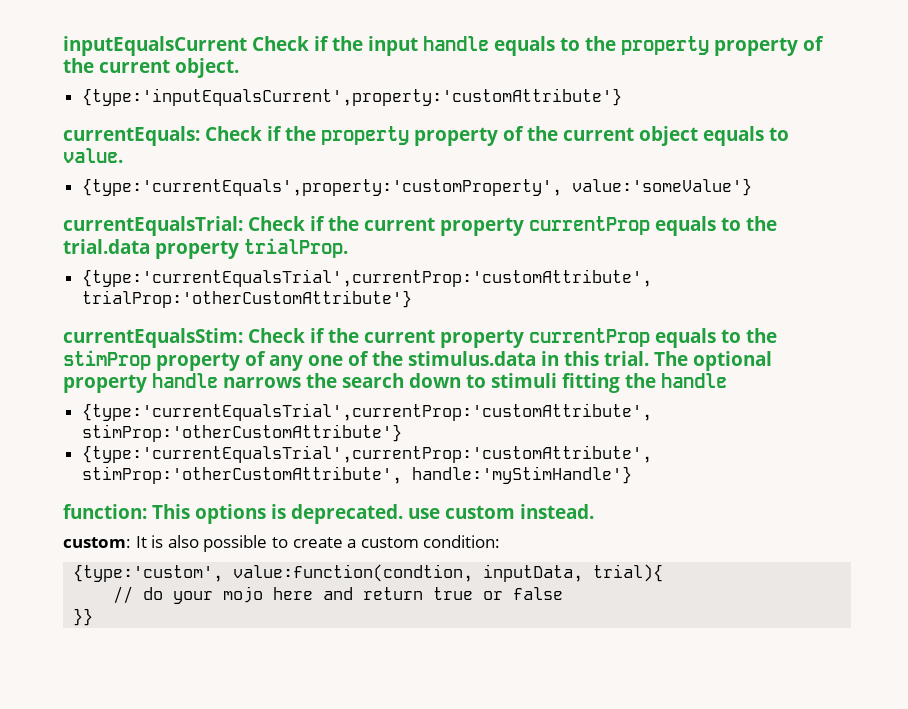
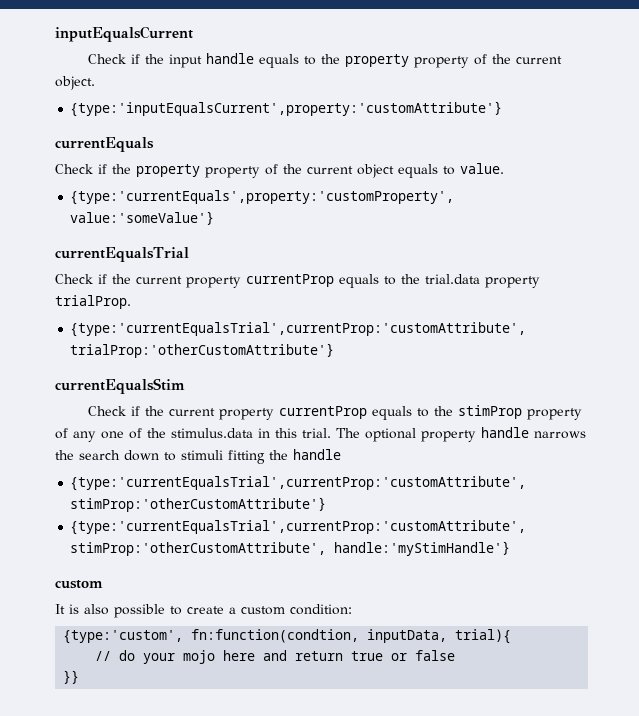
- inputEqualsCurrent Check if the input handle equals to the property property of the current object.
+ inputEqualsCurrent
+ Check if the input handle equals to the property property of the current object.
- currentEquals: Check if the property property of the current object equals to value.
+ currentEquals
+ Check if the property property of the current object equals to value.
- currentEqualsTrial: Check if the current property currentProp equals to the trial.data property trialProp.
+ currentEqualsTrial
+ Check if the current property currentProp equals to the trial.data property trialProp.
- currentEqualsStim: Check if the current property currentProp equals to the stimProp property of any one of the stimulus.data in this trial.
+ currentEqualsStim
+ Check if the current property currentProp equals to the stimProp property of any one of the stimulus.data in this trial.
  {type:'currentEqualsTrial',currentProp:'customAttribute', stimProp:'otherCustomAttribute', handle:'myStimHandle'}
- function: This options is deprecated. use custom instead.
- custom: It is also possible to create a custom condition:
+ custom
+ It is also possible to create a custom condition:
- {type:'custom', value:function(condtion, inputData, trial){
+ {type:'custom', fn:function(condtion, inputData, trial){

